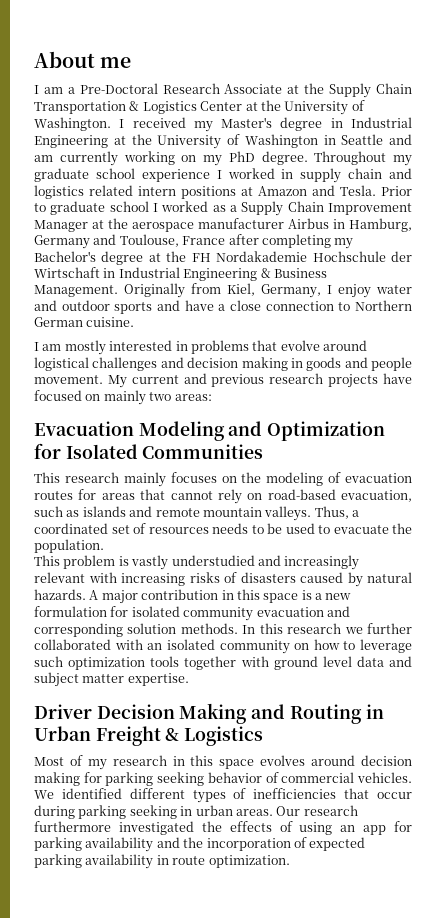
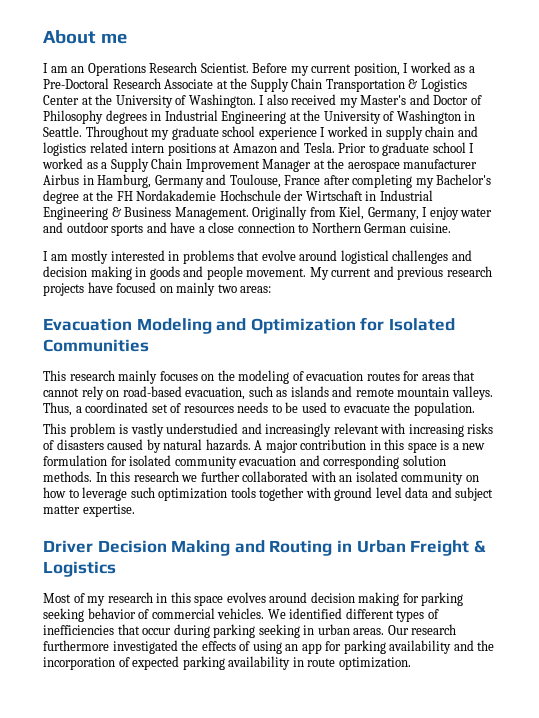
- I am a Pre-Doctoral Research Associate at the Supply Chain Transportation & Logistics Center at the University of Washington.
+ I am an Operations Research Scientist. Before my current position, I worked as a Pre-Doctoral Research Associate at the Supply Chain Transportation & Logistics Center at the University of Washington.
- I received my Master's degree in Industrial Engineering at the University of Washington in Seattle and am currently working on my PhD degree.
+ I also received my Master's and Doctor of Philosophy degrees in Industrial Engineering at the University of Washington in Seattle.

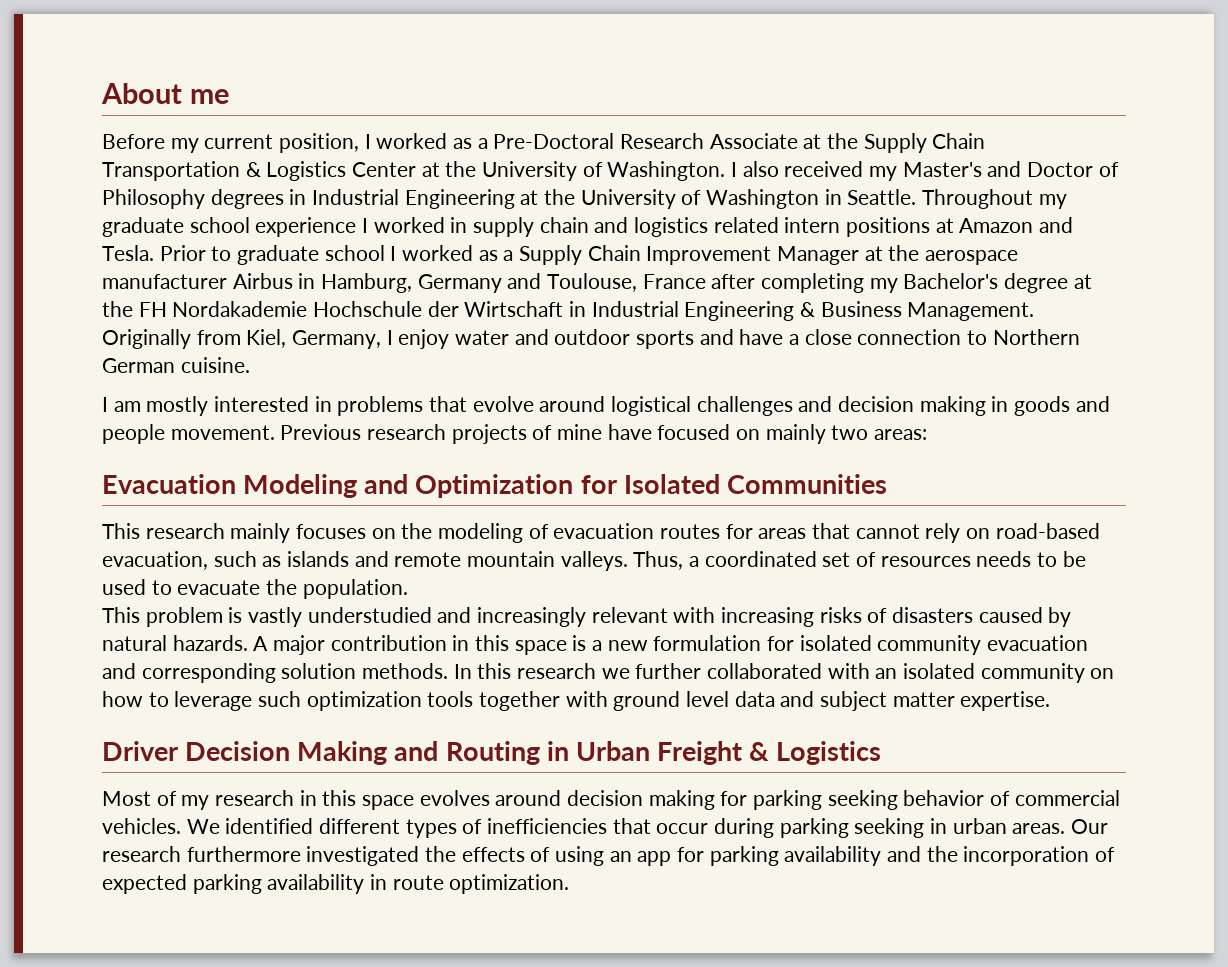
- I am an Operations Research Scientist.
- My current and previous research projects have focused on mainly two areas:
+ Previous research projects of mine have focused on mainly two areas:

